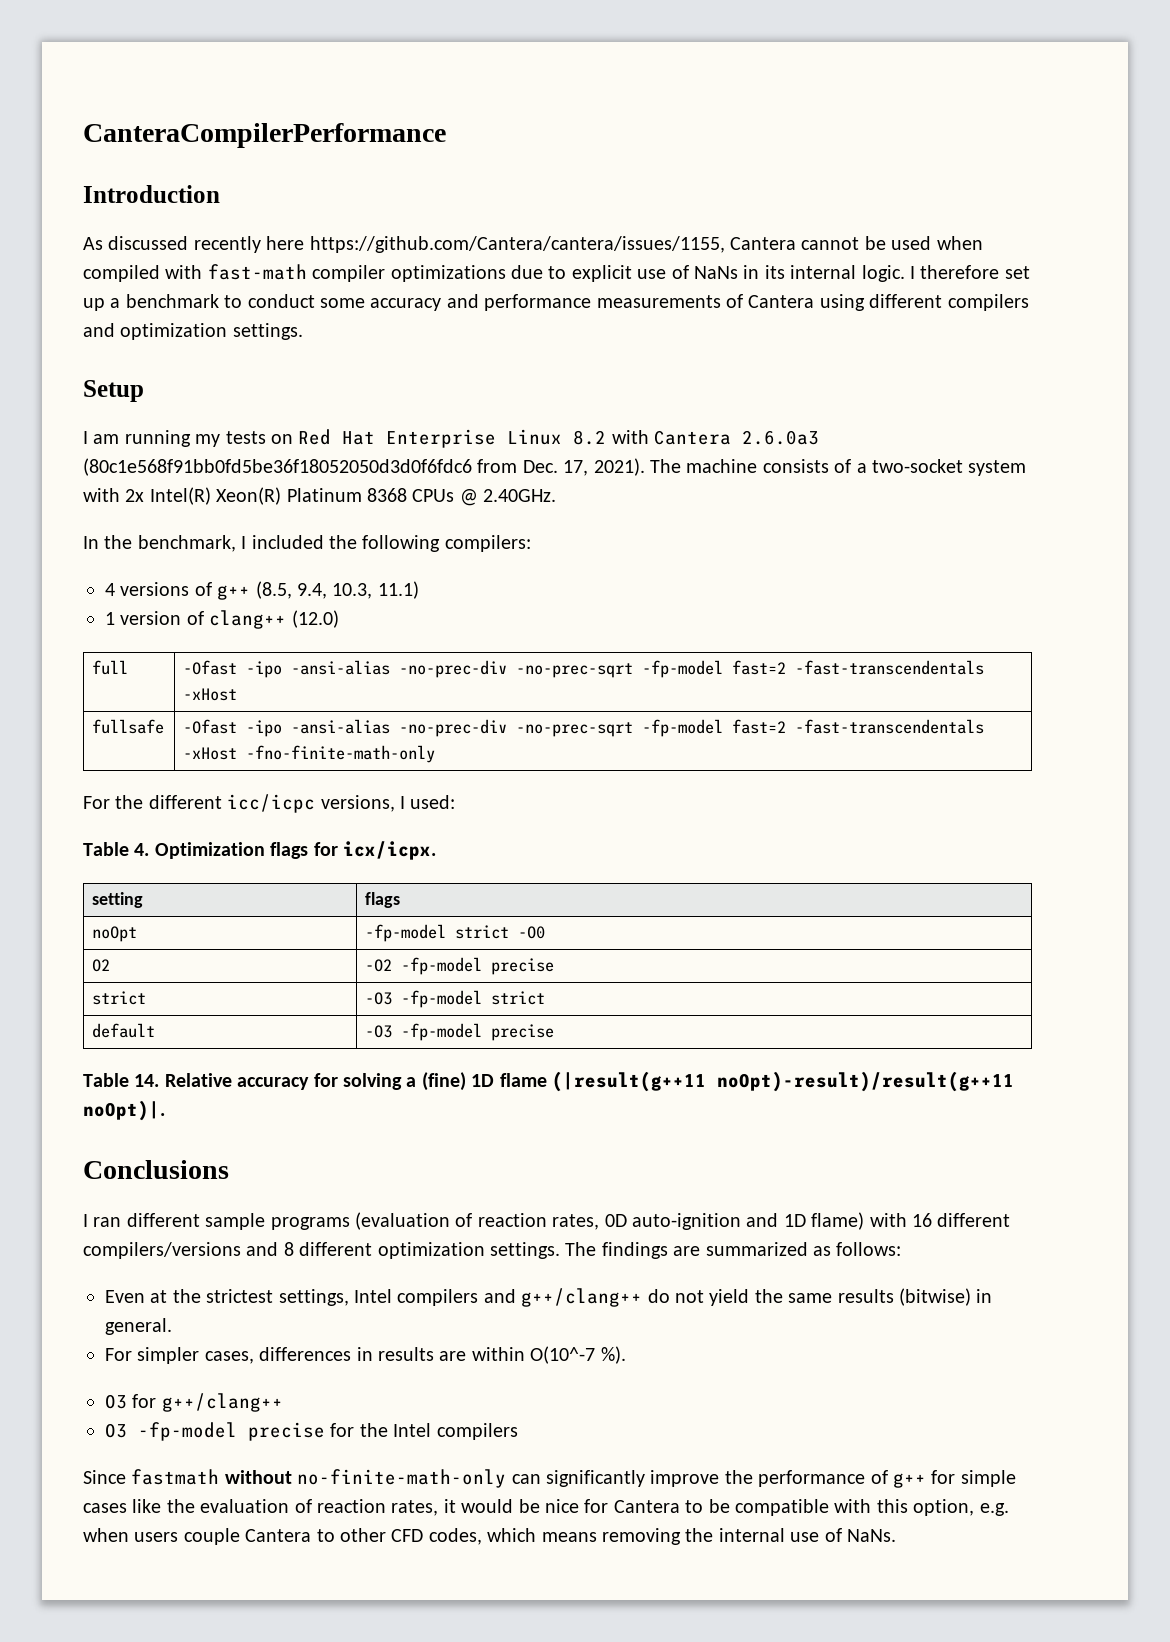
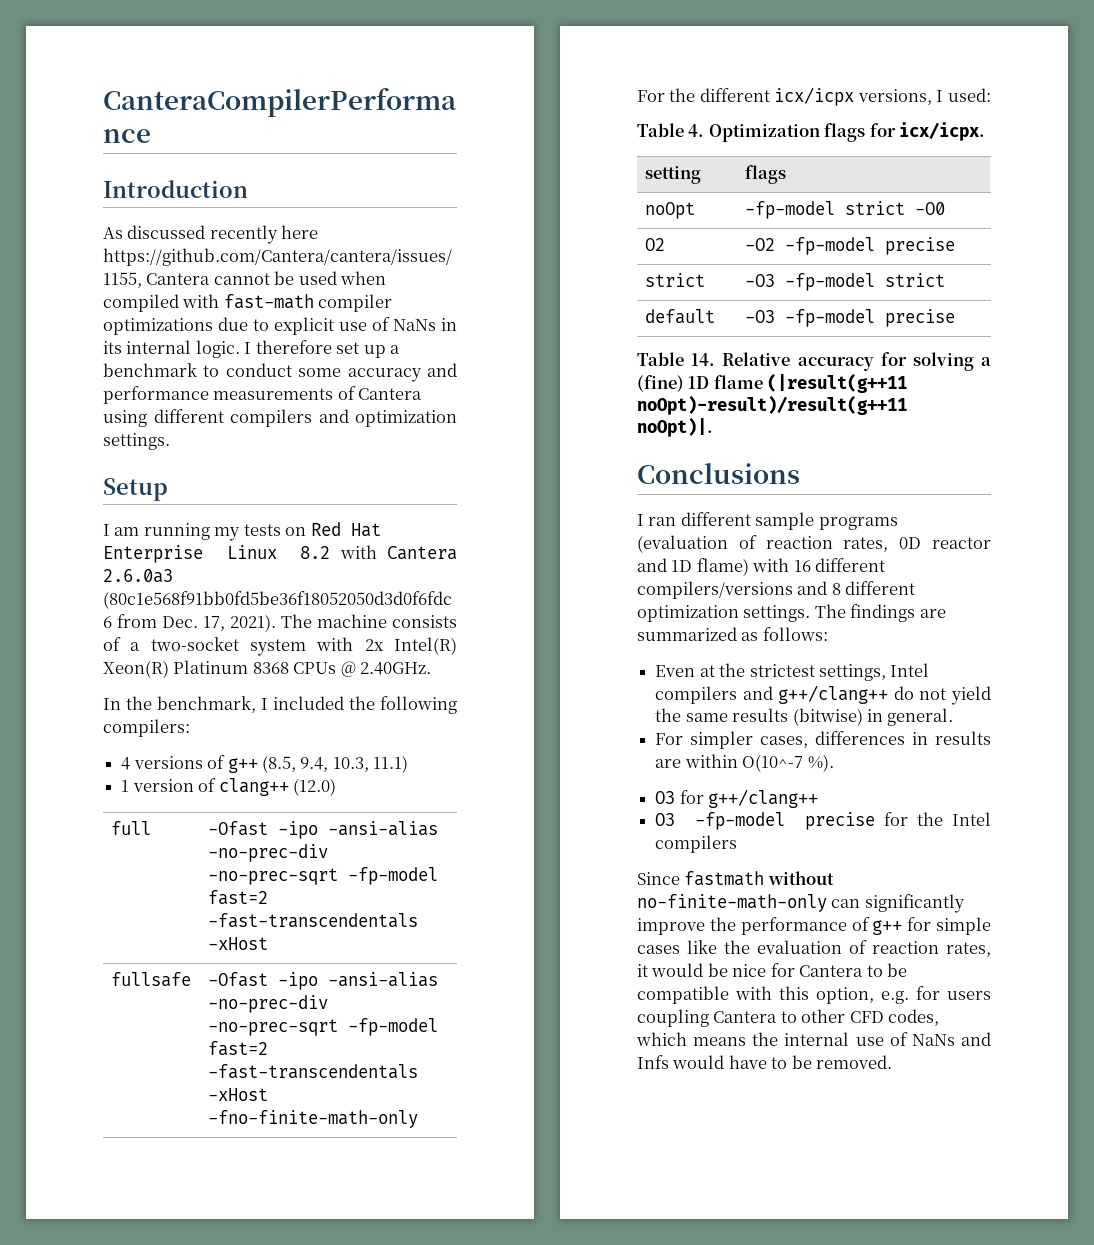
- For the different icc/icpc versions, I used:
+ For the different icx/icpx versions, I used:
- I ran different sample programs (evaluation of reaction rates, 0D auto-ignition and 1D flame) with 16 different compilers/versions and 8 different optimization settings.
+ I ran different sample programs (evaluation of reaction rates, 0D reactor and 1D flame) with 16 different compilers/versions and 8 different optimization settings.
- Since fastmath without no-finite-math-only can significantly improve the performance of g++ for simple cases like the evaluation of reaction rates, it would be nice for Cantera to be compatible with this option, e.g. when users couple Cantera to other CFD codes, which means removing the internal use of NaNs.
+ Since fastmath without no-finite-math-only can significantly improve the performance of g++ for simple cases like the evaluation of reaction rates, it would be nice for Cantera to be compatible with this option, e.g. for users coupling Cantera to other CFD codes, which means the internal use of NaNs and Infs would have to be removed.

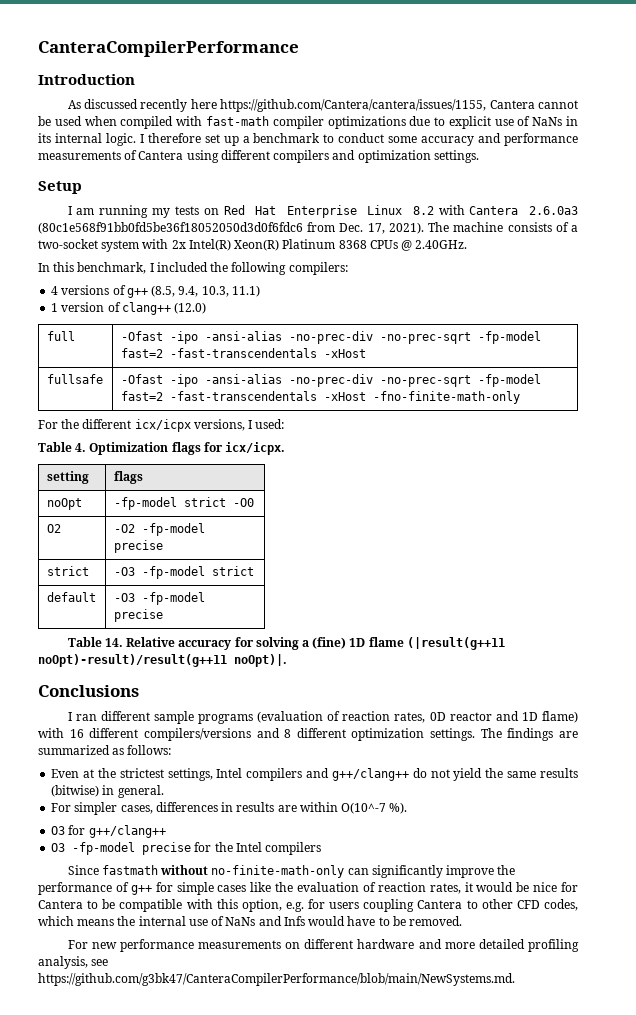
- In the benchmark, I included the following compilers:
+ In this benchmark, I included the following compilers:
+ For new performance measurements on different hardware and more detailed profiling analysis, see https://github.com/g3bk47/CanteraCompilerPerformance/blob/main/NewSystems.md.

